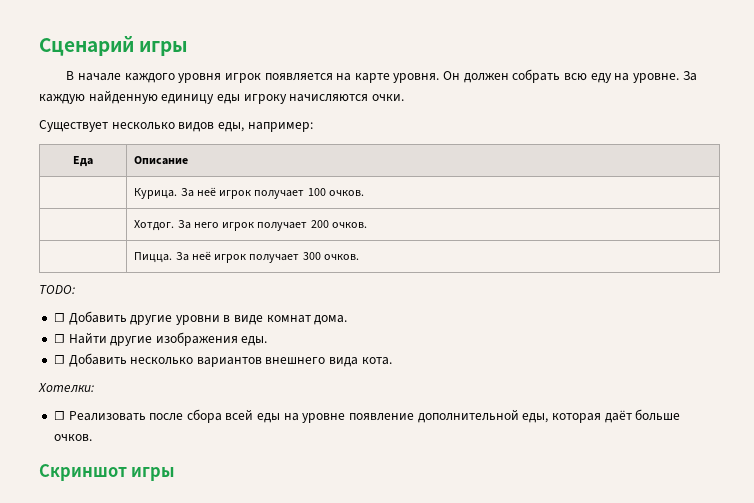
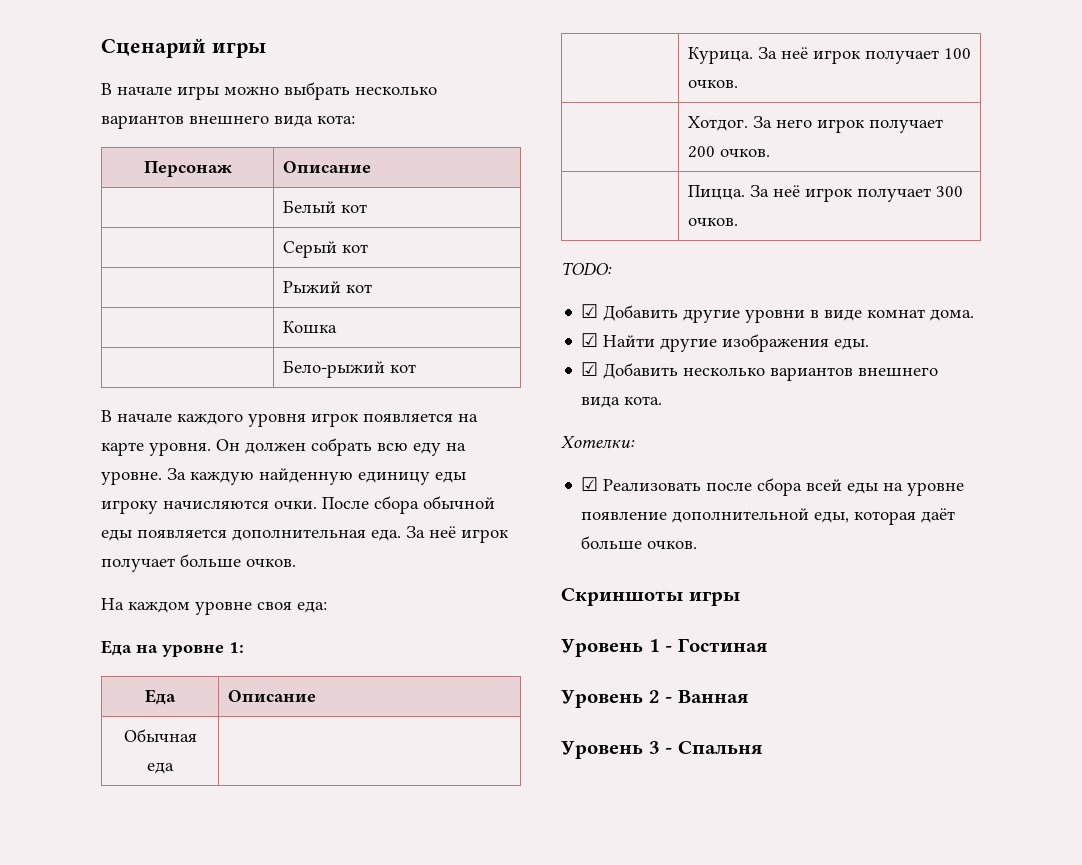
+ В начале игры можно выбрать несколько вариантов внешнего вида кота:
+ Персонаж | Описание
+ | Белый кот
+ | Серый кот
+ | Рыжий кот
+ | Кошка
+ | Бело-рыжий кот
- За каждую найденную единицу еды игроку начисляются очки.
- Существует несколько видов еды, например:
+ За каждую найденную единицу еды игроку начисляются очки. После сбора обычной еды появляется дополнительная еда. За неё игрок получает больше очков.
+ На каждом уровне своя еда:
+ Еда на уровне 1:
+ Обычная еда |
- ☐ Добавить другие уровни в виде комнат дома.
+ ☑ Добавить другие уровни в виде комнат дома.
- ☐ Найти другие изображения еды.
+ ☑ Найти другие изображения еды.
- ☐ Добавить несколько вариантов внешнего вида кота.
+ ☑ Добавить несколько вариантов внешнего вида кота.
- ☐ Реализовать после сбора всей еды на уровне появление дополнительной еды, которая даёт больше очков.
+ ☑ Реализовать после сбора всей еды на уровне появление дополнительной еды, которая даёт больше очков.
- Скриншот игры
+ Скриншоты игры
+ Уровень 1 - Гостиная
+ Уровень 2 - Ванная
+ Уровень 3 - Спальня

